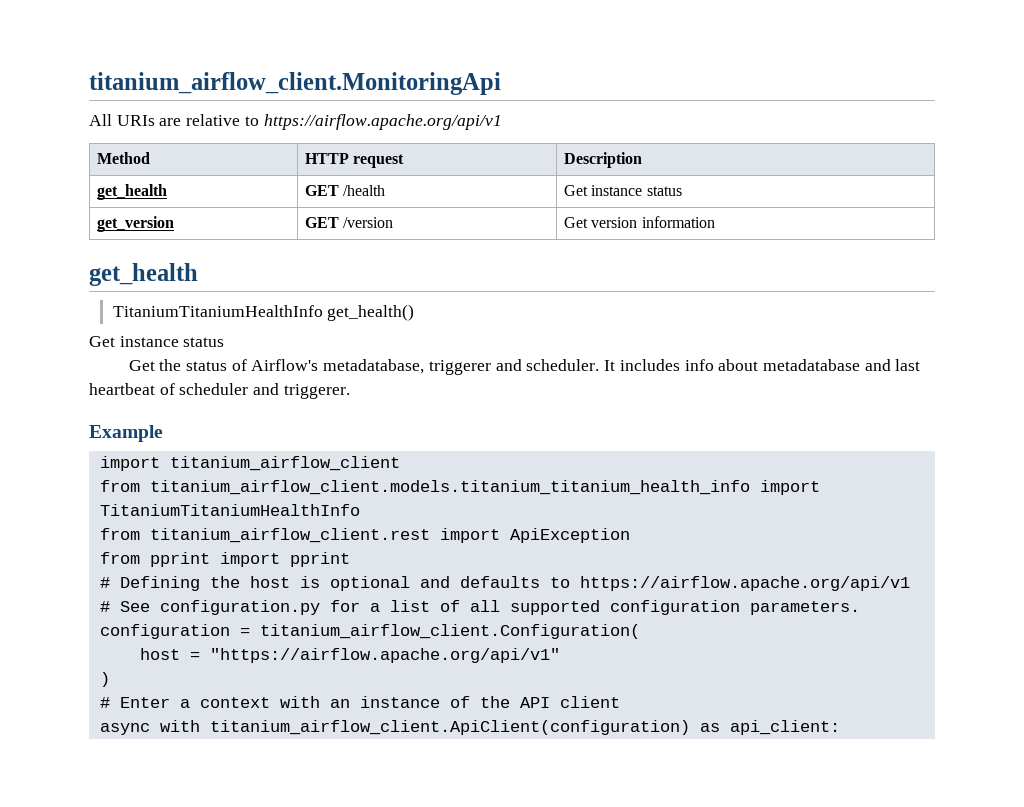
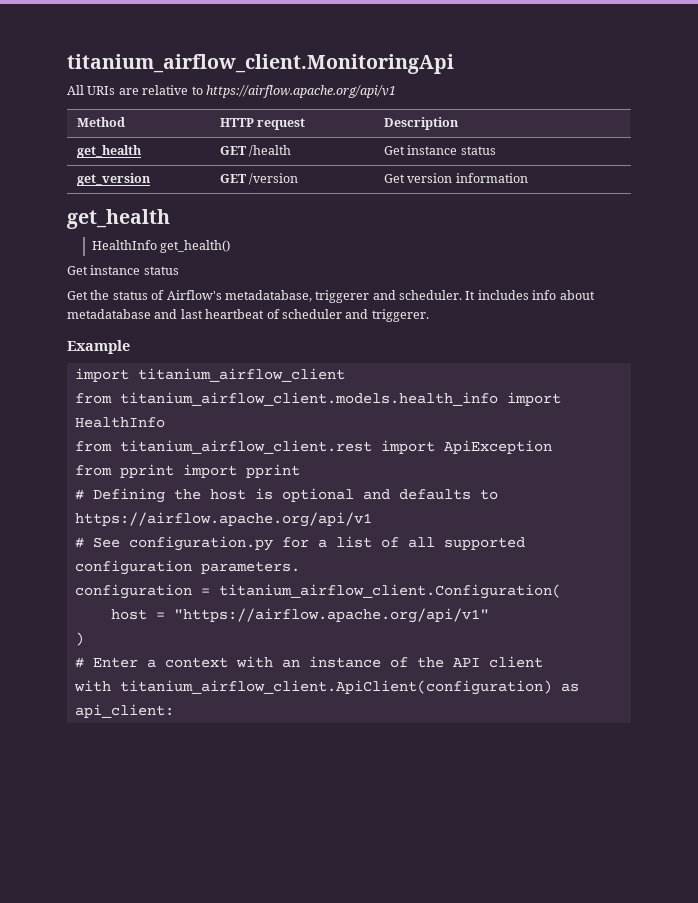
- TitaniumTitaniumHealthInfo get_health()
+ HealthInfo get_health()
- from titanium_airflow_client.models.titanium_titanium_health_info import TitaniumTitaniumHealthInfo
+ from titanium_airflow_client.models.health_info import HealthInfo
- async with titanium_airflow_client.ApiClient(configuration) as api_client:
+ with titanium_airflow_client.ApiClient(configuration) as api_client:

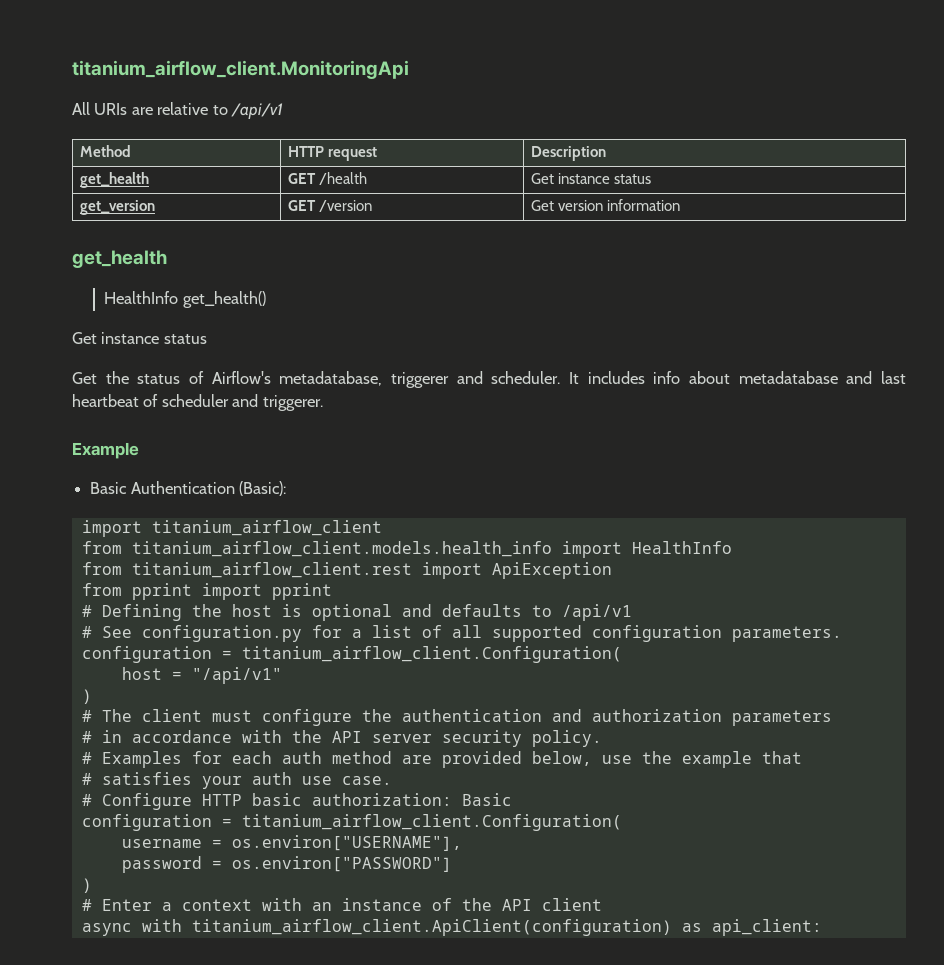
- All URIs are relative to https://airflow.apache.org/api/v1
+ All URIs are relative to /api/v1
+ Basic Authentication (Basic):
- # Defining the host is optional and defaults to https://airflow.apache.org/api/v1
+ # Defining the host is optional and defaults to /api/v1
- host = "https://airflow.apache.org/api/v1"
+ host = "/api/v1"
+ )
+ # The client must configure the authentication and authorization parameters
+ # in accordance with the API server security policy.
+ # Examples for each auth method are provided below, use the example that
+ # satisfies your auth use case.
+ # Configure HTTP basic authorization: Basic
+ configuration = titanium_airflow_client.Configuration(
+ username = os.environ["USERNAME"],
+ password = os.environ["PASSWORD"]
- with titanium_airflow_client.ApiClient(configuration) as api_client:
+ async with titanium_airflow_client.ApiClient(configuration) as api_client:

